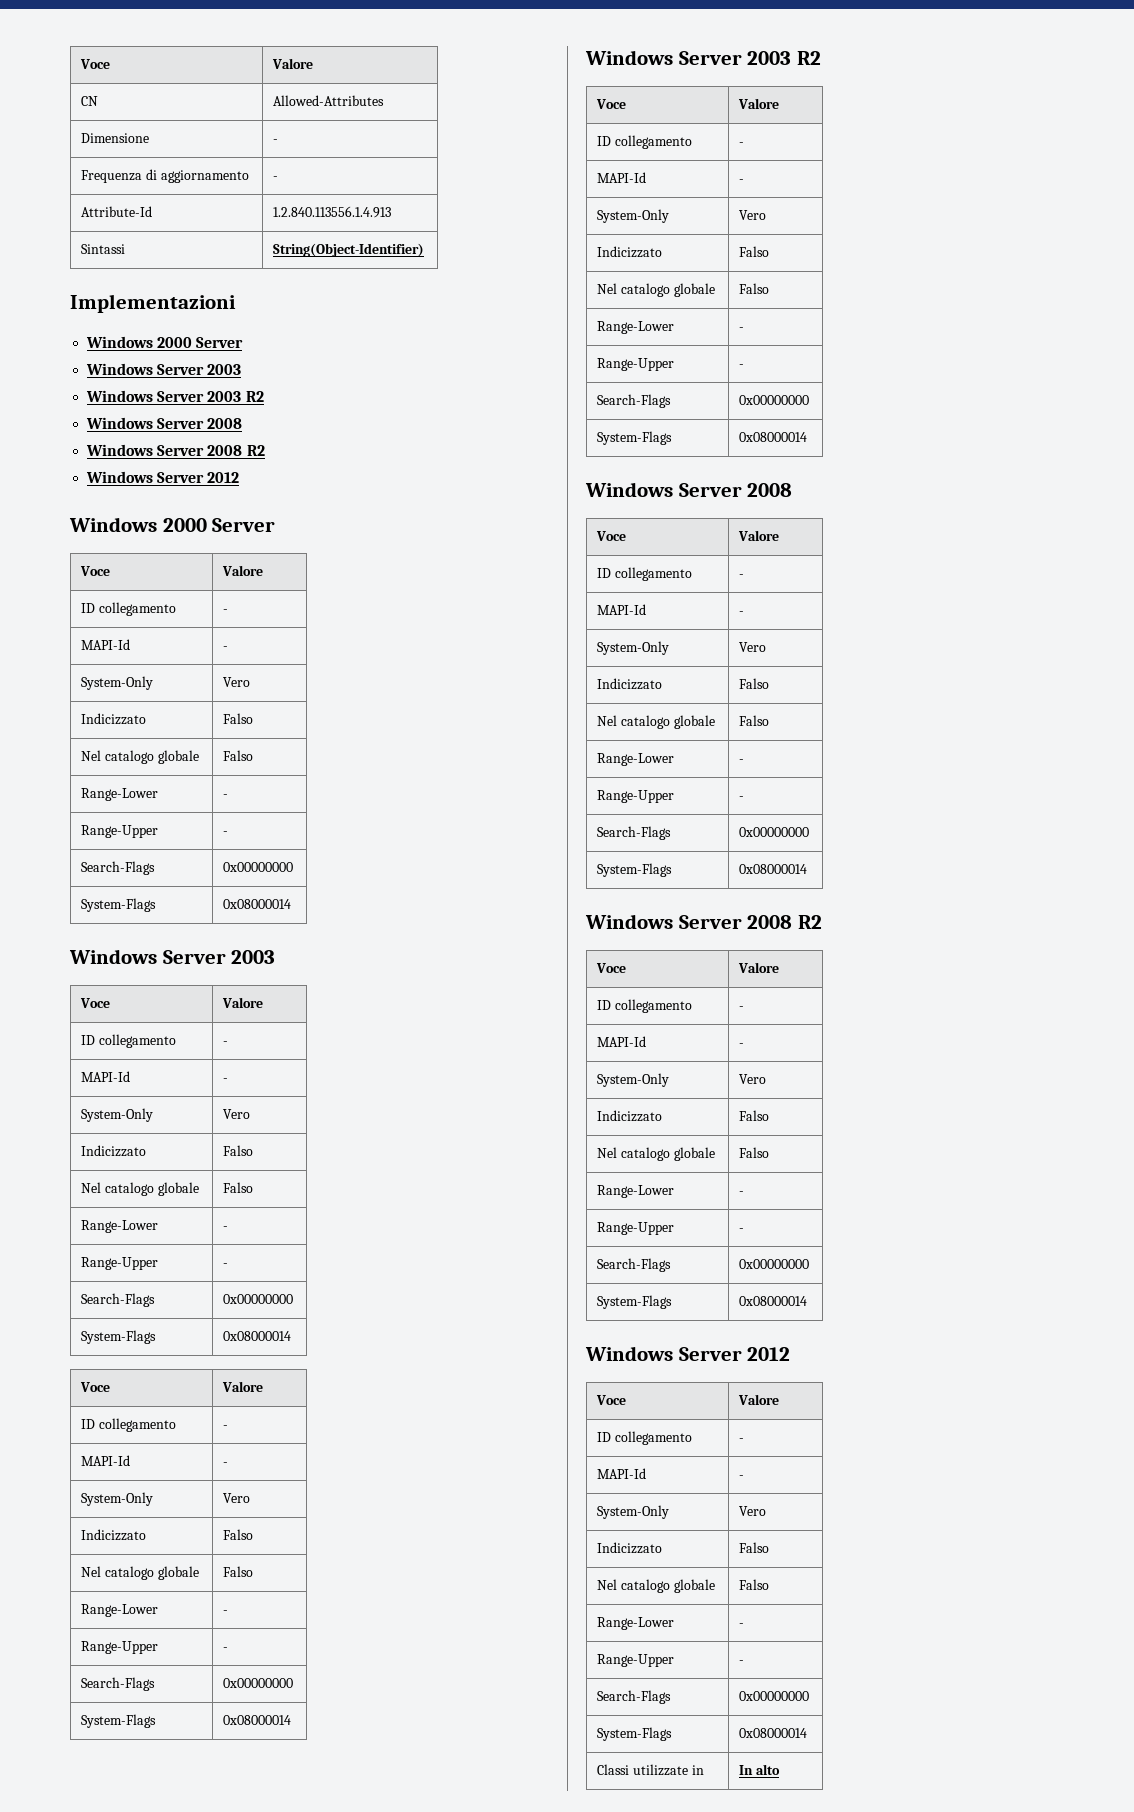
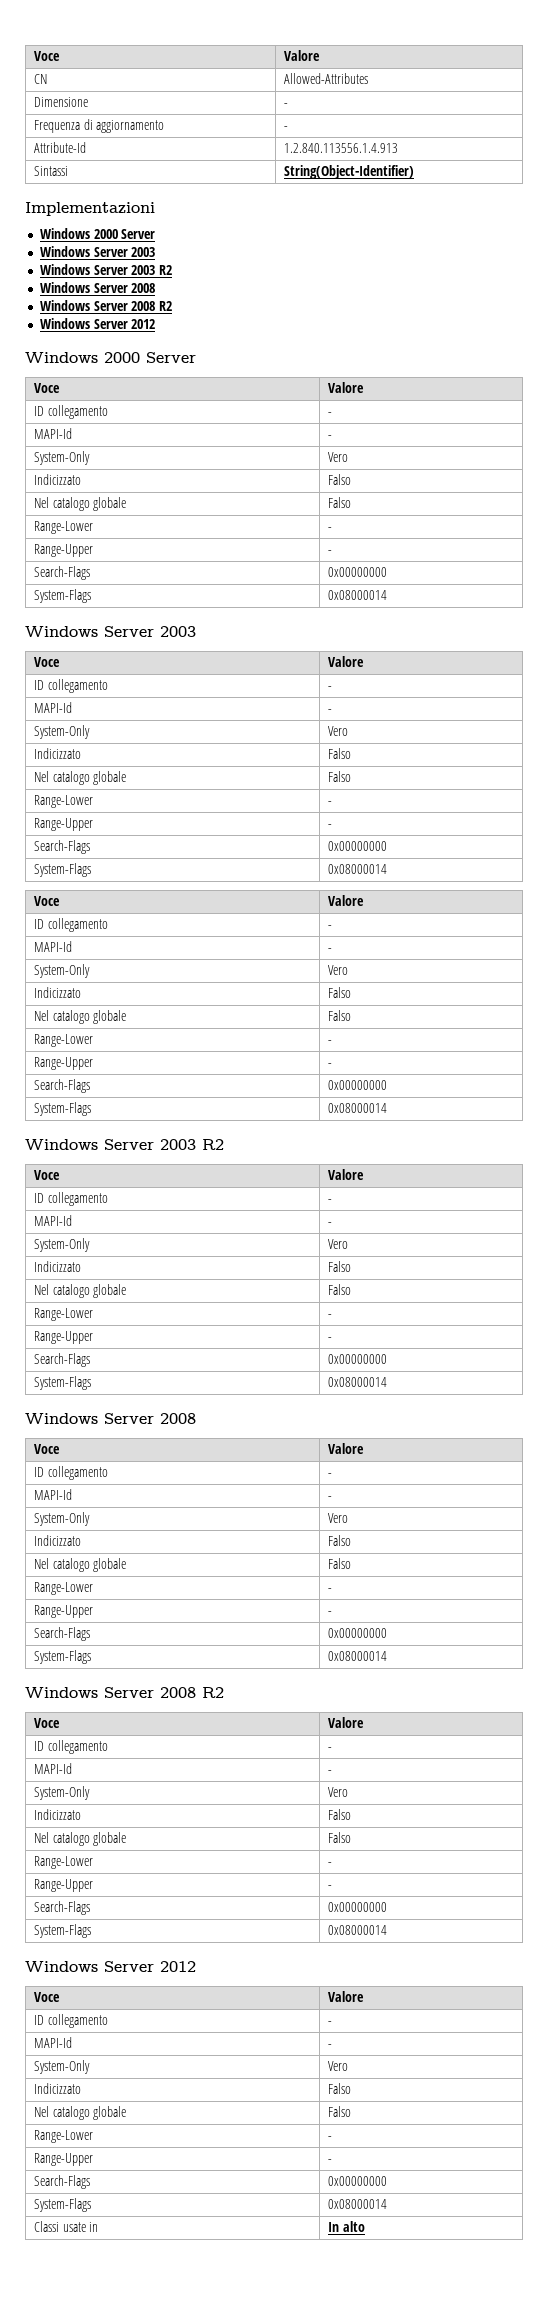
- Classi utilizzate in | In alto
+ Classi usate in | In alto

